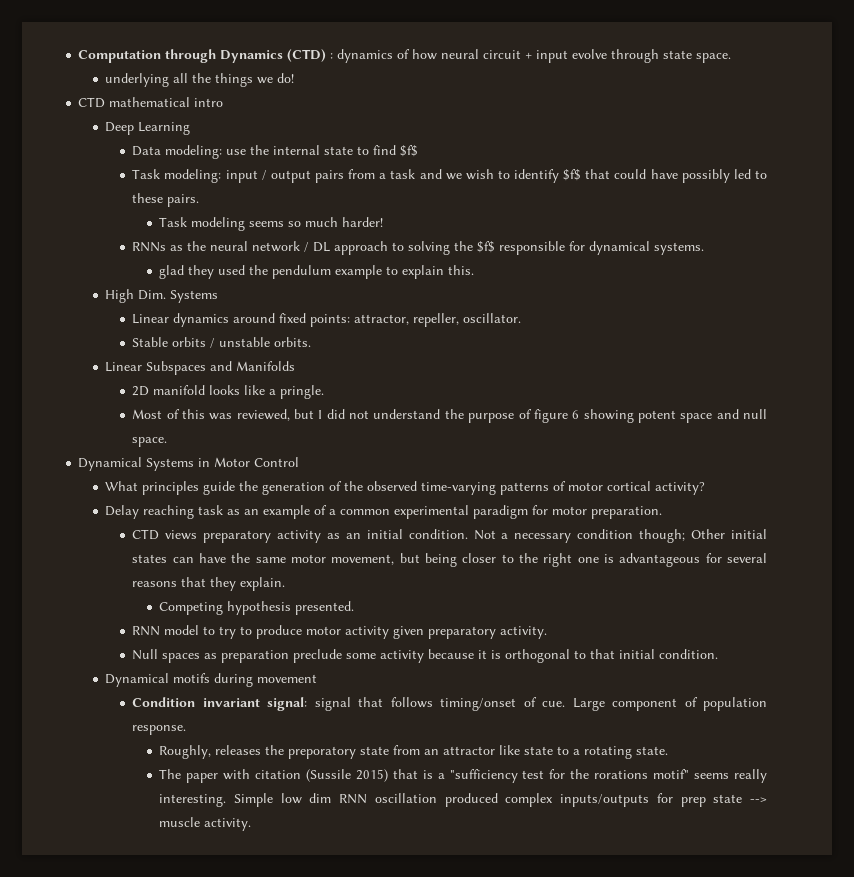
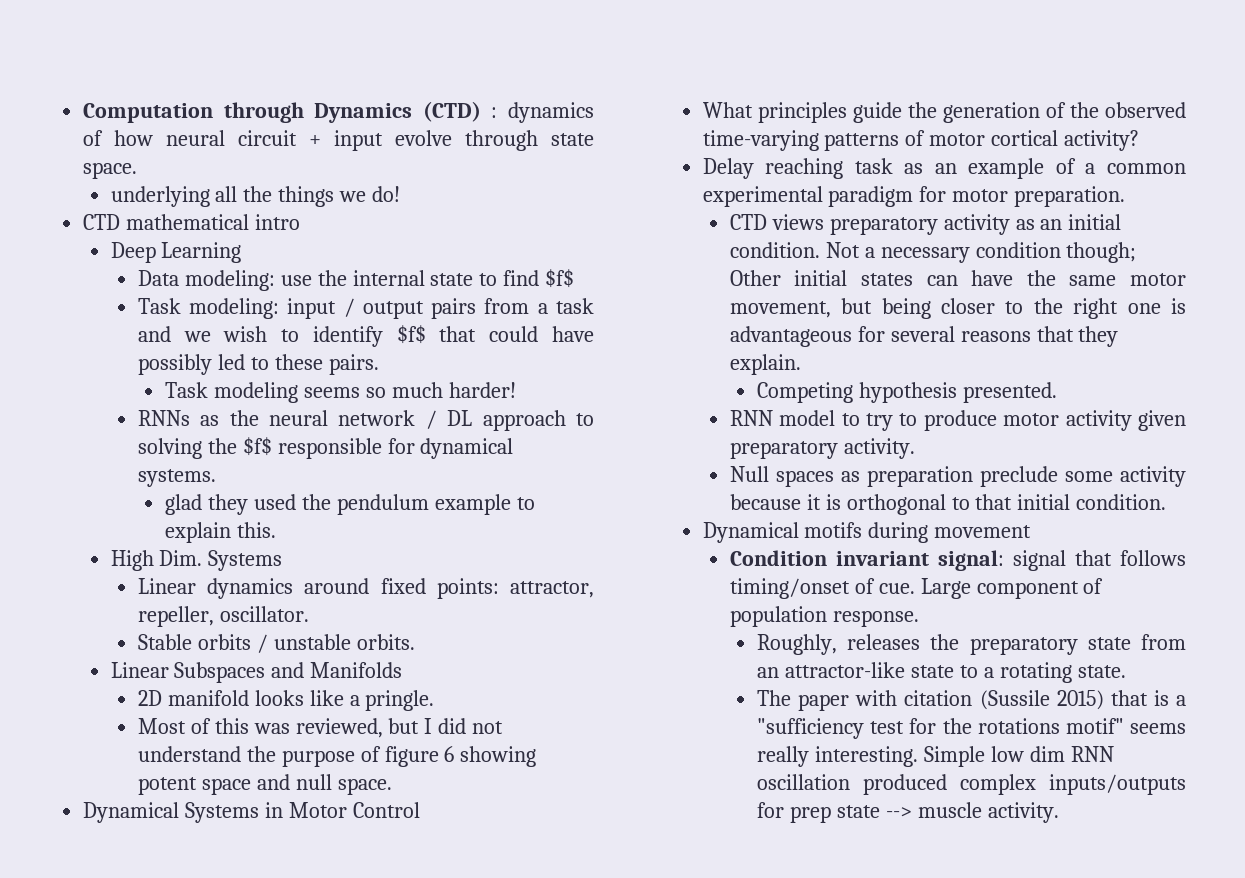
- Roughly, releases the preporatory state from an attractor like state to a rotating state.
+ Roughly, releases the preparatory state from an attractor-like state to a rotating state.
- The paper with citation (Sussile 2015) that is a "sufficiency test for the rorations motif" seems really interesting.
+ The paper with citation (Sussile 2015) that is a "sufficiency test for the rotations motif" seems really interesting.

